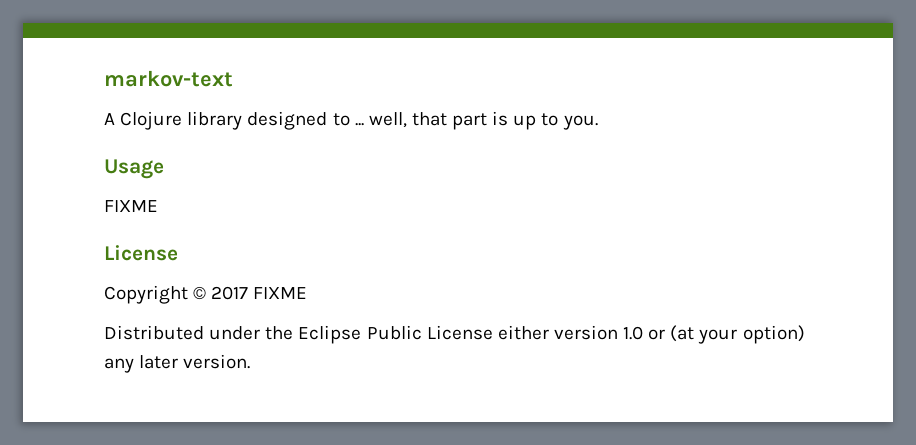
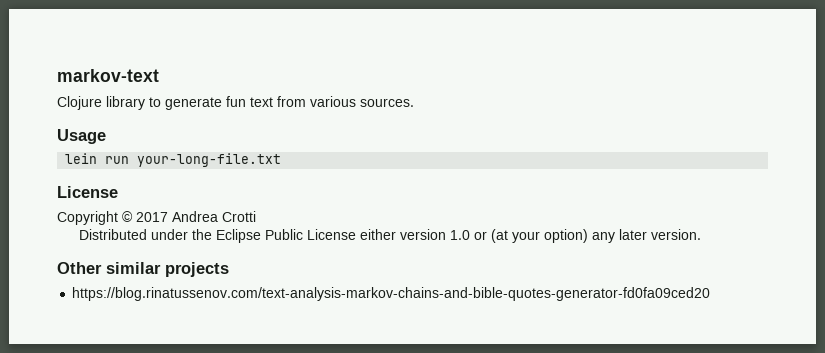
- A Clojure library designed to ... well, that part is up to you.
+ Clojure library to generate fun text from various sources.
  Usage
- FIXME
+ lein run your-long-file.txt
- Copyright © 2017 FIXME
+ Copyright © 2017 Andrea Crotti
+ Other similar projects
+ https://blog.rinatussenov.com/text-analysis-markov-chains-and-bible-quotes-generator-fd0fa09ced20

